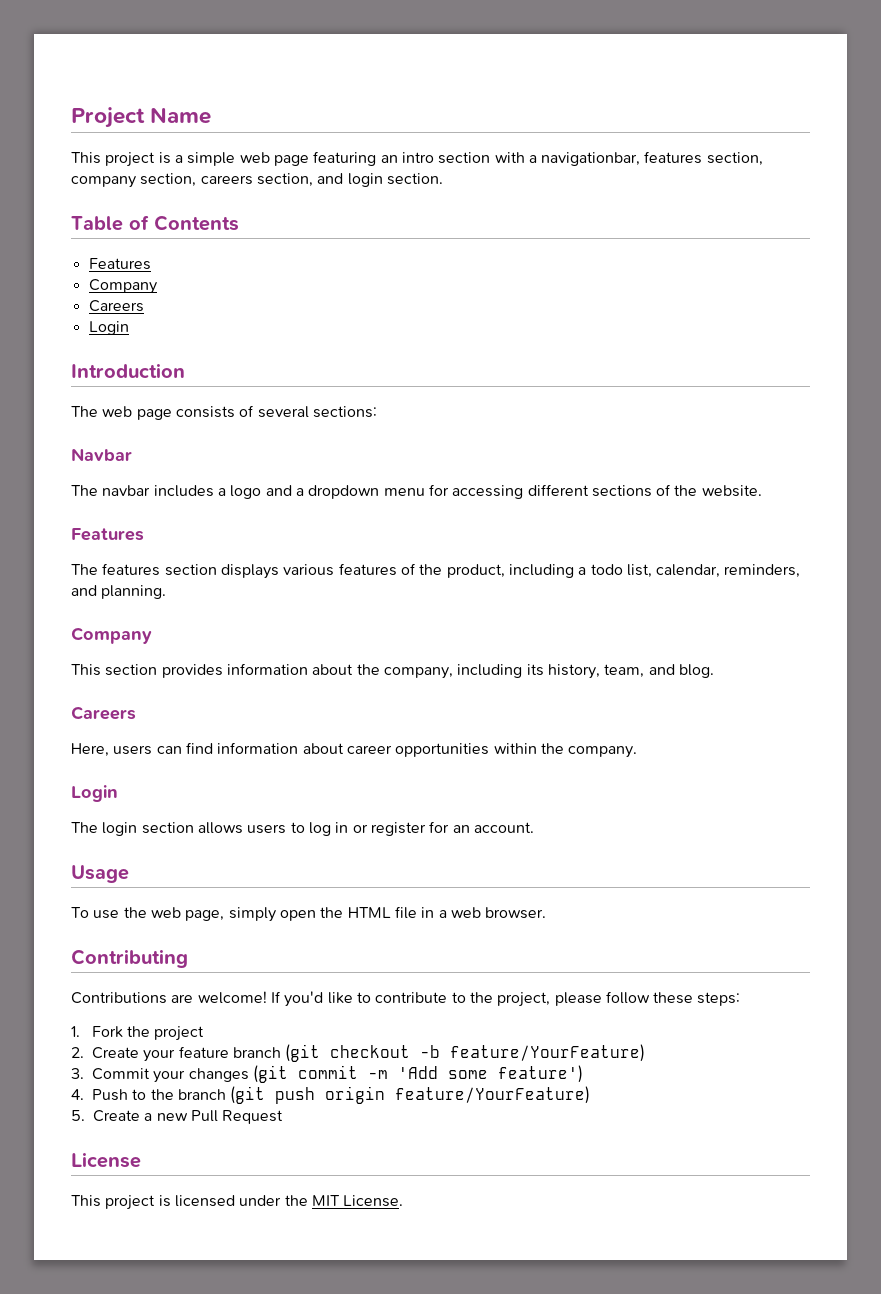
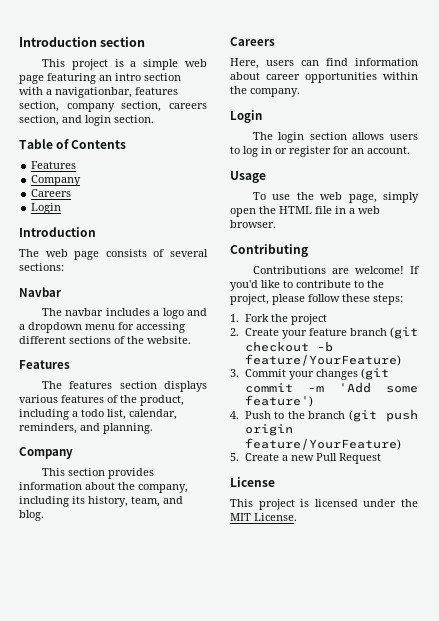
- Project Name
+ Introduction section

